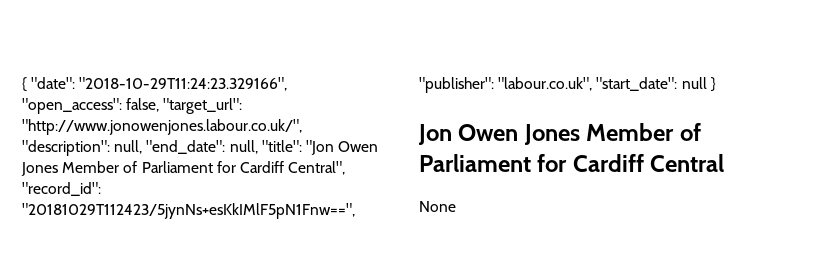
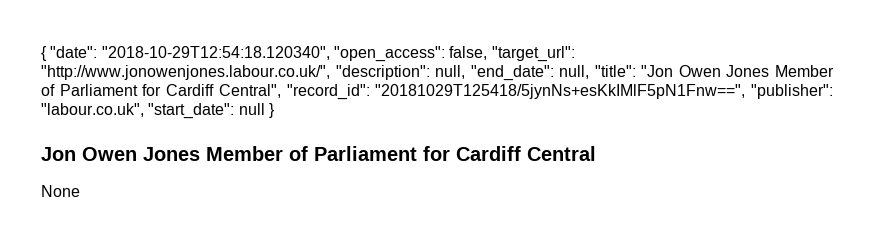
- { "date": "2018-10-29T11:24:23.329166", "open_access": false, "target_url": "http://www.jonowenjones.labour.co.uk/", "description": null, "end_date": null, "title": "Jon Owen Jones Member of Parliament for Cardiff Central", "record_id": "20181029T112423/5jynNs+esKkIMlF5pN1Fnw==", "publisher": "labour.co.uk", "start_date": null }
+ { "date": "2018-10-29T12:54:18.120340", "open_access": false, "target_url": "http://www.jonowenjones.labour.co.uk/", "description": null, "end_date": null, "title": "Jon Owen Jones Member of Parliament for Cardiff Central", "record_id": "20181029T125418/5jynNs+esKkIMlF5pN1Fnw==", "publisher": "labour.co.uk", "start_date": null }

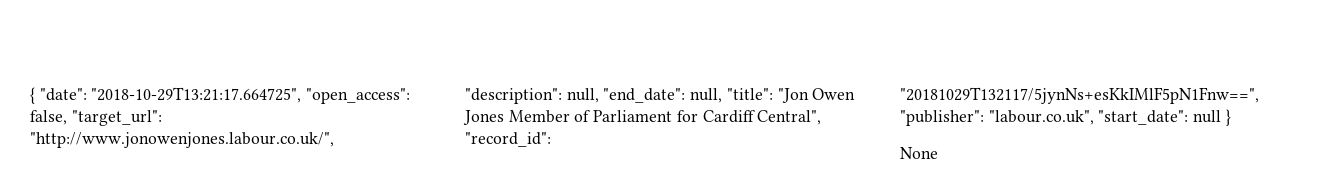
- { "date": "2018-10-29T12:54:18.120340", "open_access": false, "target_url": "http://www.jonowenjones.labour.co.uk/", "description": null, "end_date": null, "title": "Jon Owen Jones Member of Parliament for Cardiff Central", "record_id": "20181029T125418/5jynNs+esKkIMlF5pN1Fnw==", "publisher": "labour.co.uk", "start_date": null }
+ { "date": "2018-10-29T13:21:17.664725", "open_access": false, "target_url": "http://www.jonowenjones.labour.co.uk/", "description": null, "end_date": null, "title": "Jon Owen Jones Member of Parliament for Cardiff Central", "record_id": "20181029T132117/5jynNs+esKkIMlF5pN1Fnw==", "publisher": "labour.co.uk", "start_date": null }
- Jon Owen Jones Member of Parliament for Cardiff Central

